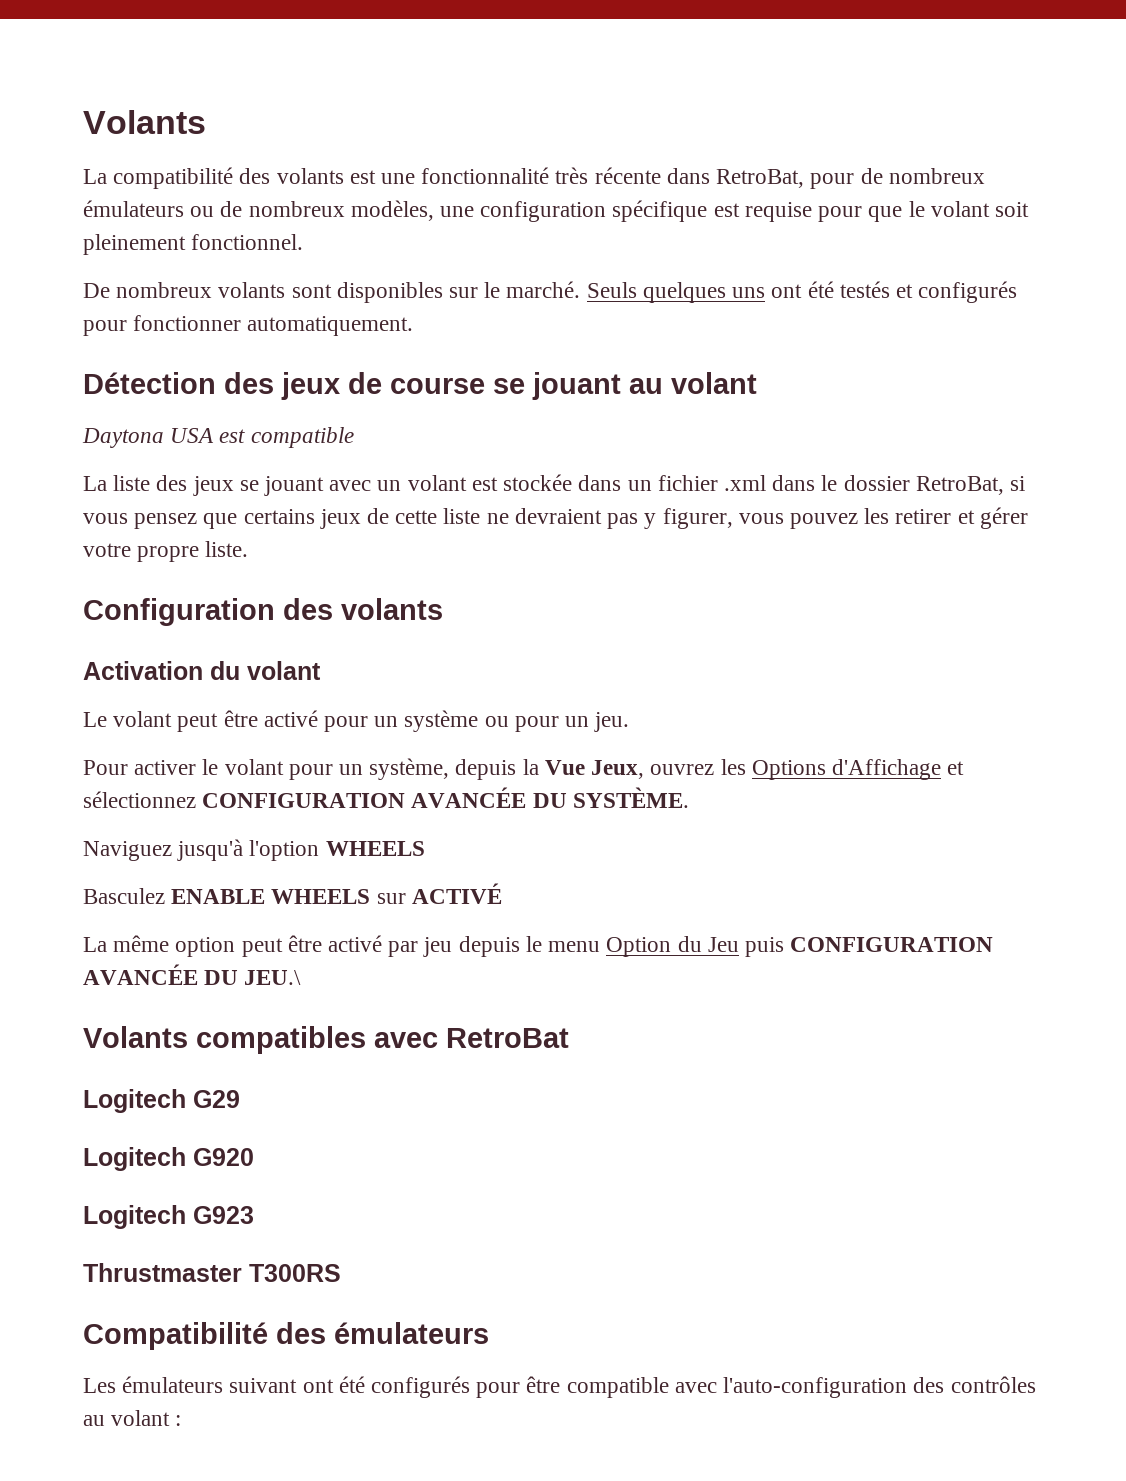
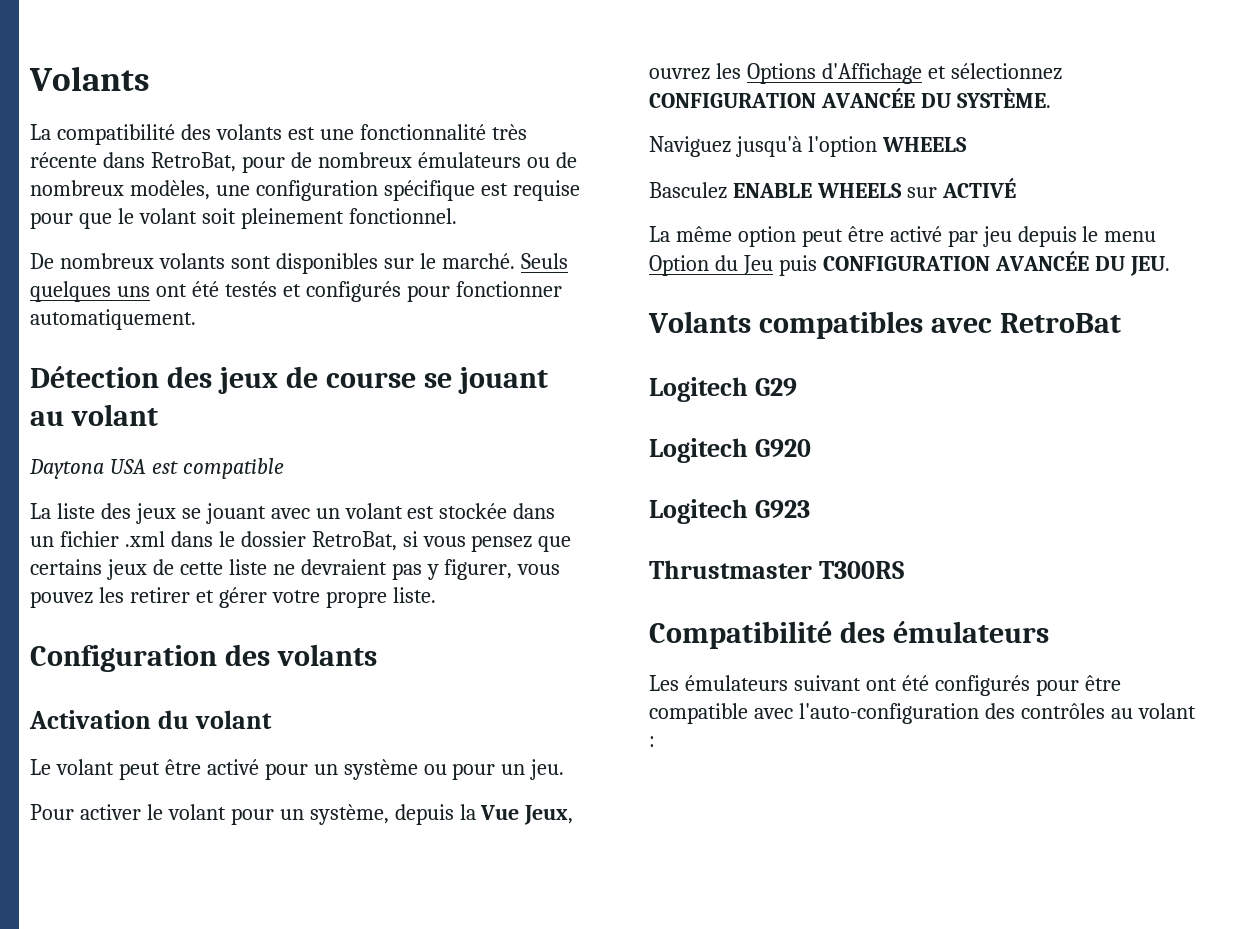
- La même option peut être activé par jeu depuis le menu Option du Jeu puis CONFIGURATION AVANCÉE DU JEU.\
+ La même option peut être activé par jeu depuis le menu Option du Jeu puis CONFIGURATION AVANCÉE DU JEU.

